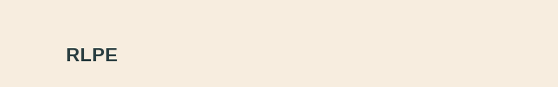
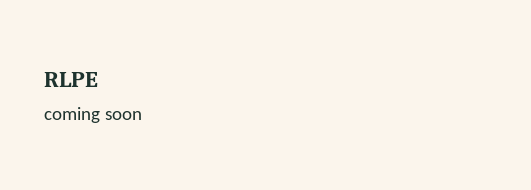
+ coming soon

